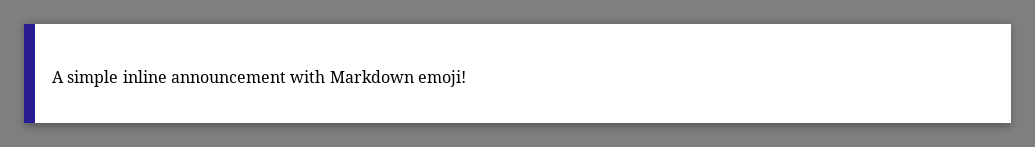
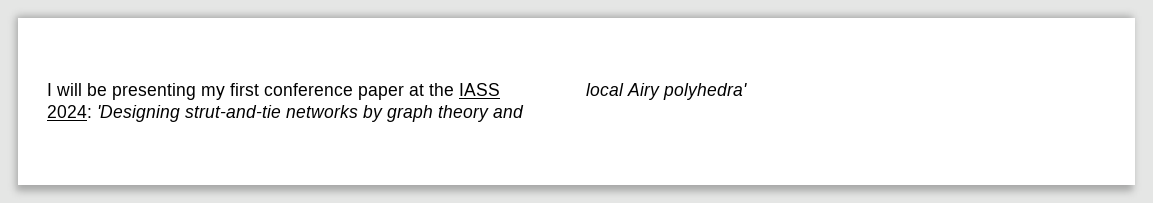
- A simple inline announcement with Markdown emoji!
+ I will be presenting my first conference paper at the IASS 2024: 'Designing strut-and-tie networks by graph theory and local Airy polyhedra'

